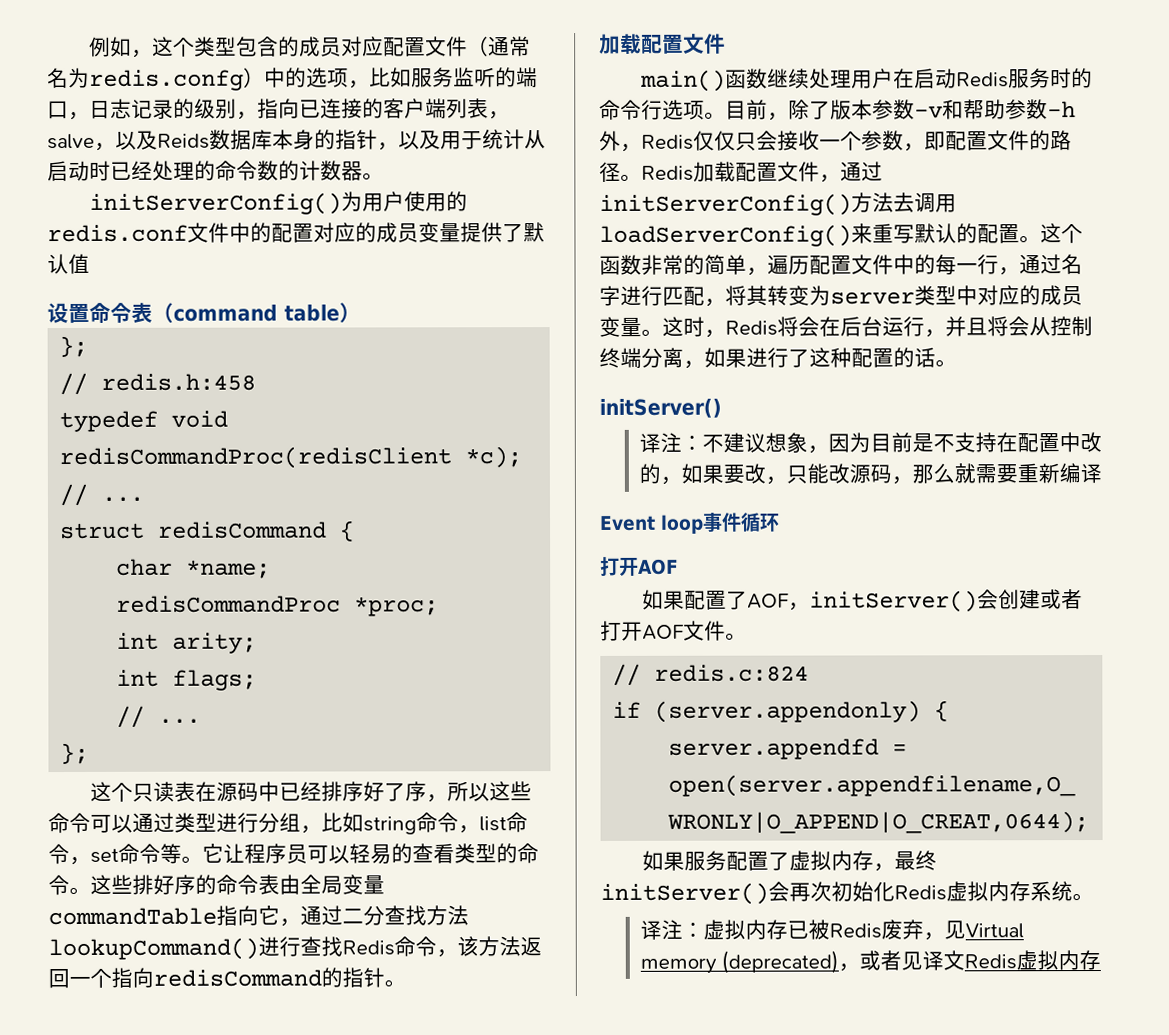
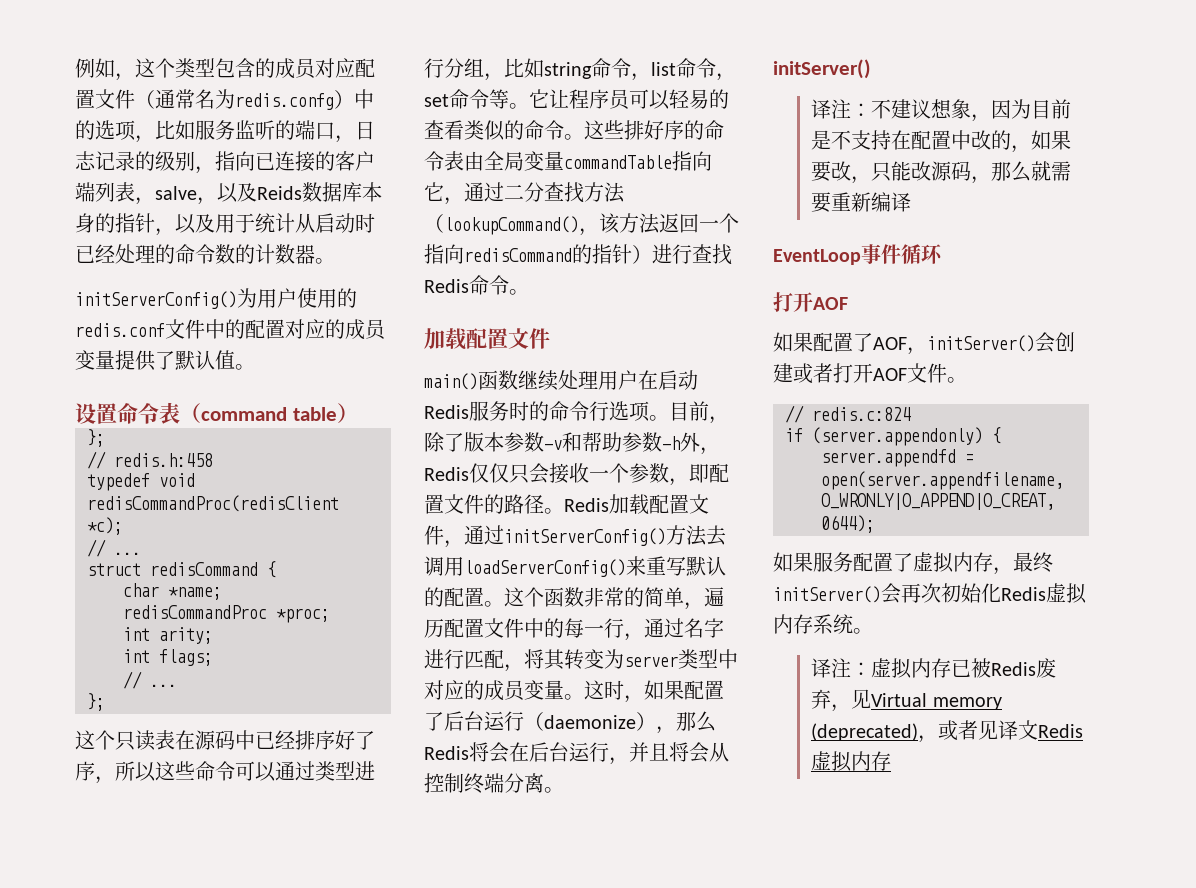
- initServerConfig()为用户使用的redis.conf文件中的配置对应的成员变量提供了默认值
+ initServerConfig()为用户使用的redis.conf文件中的配置对应的成员变量提供了默认值。
- 它让程序员可以轻易的查看类型的命令。
+ 它让程序员可以轻易的查看类似的命令。
- 这些排好序的命令表由全局变量commandTable指向它，通过二分查找方法lookupCommand()进行查找Redis命令，该方法返回一个指向redisCommand的指针。
+ 这些排好序的命令表由全局变量commandTable指向它，通过二分查找方法（lookupCommand()，该方法返回一个指向redisCommand的指针）进行查找Redis命令。
- 这时，Redis将会在后台运行，并且将会从控制终端分离，如果进行了这种配置的话。
+ 这时，如果配置了后台运行（daemonize），那么Redis将会在后台运行，并且将会从控制终端分离。
- Event loop事件循环
+ EventLoop事件循环

